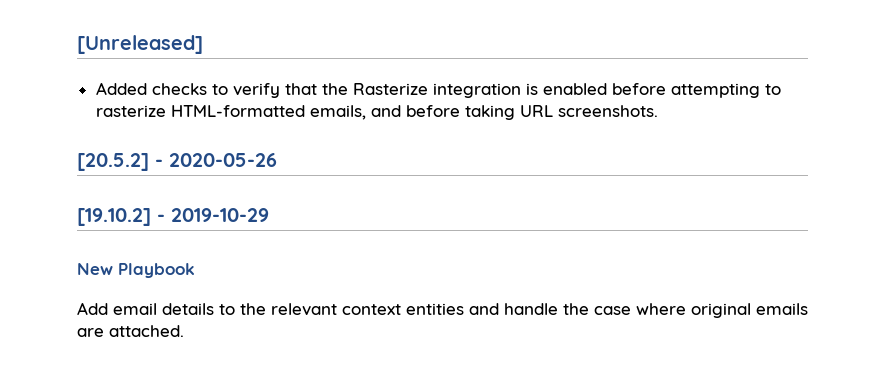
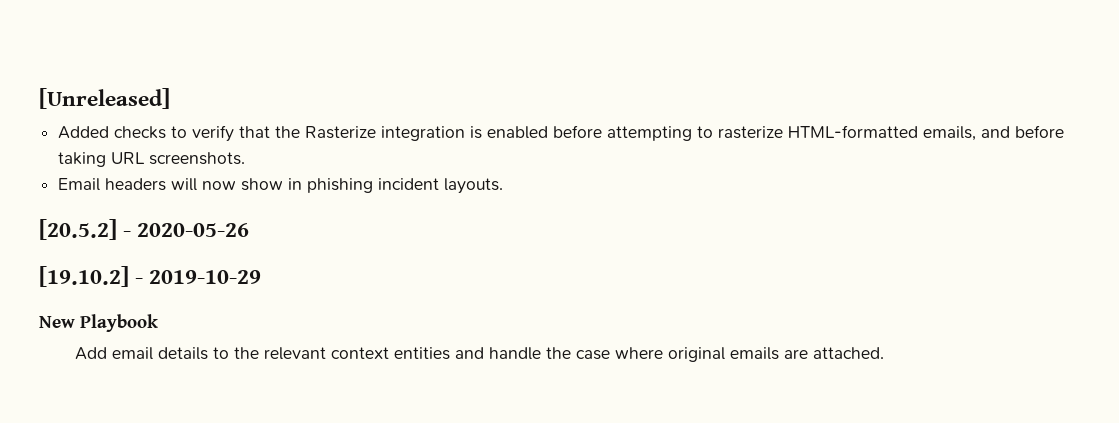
+ Email headers will now show in phishing incident layouts.

